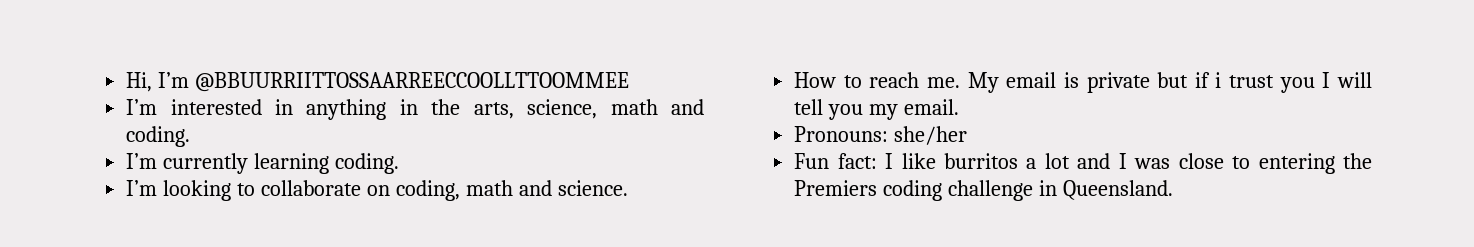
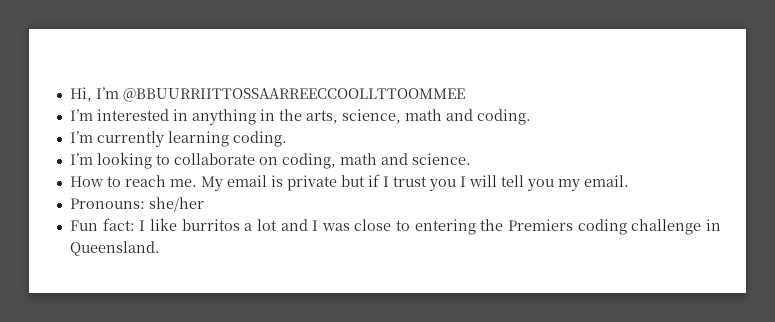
- My email is private but if i trust you I will tell you my email.
+ My email is private but if I trust you I will tell you my email.

